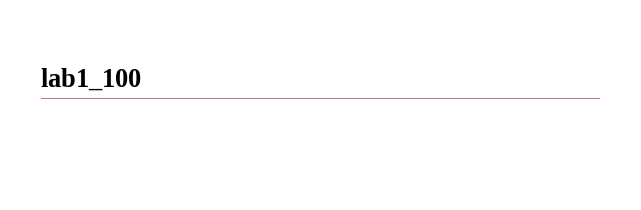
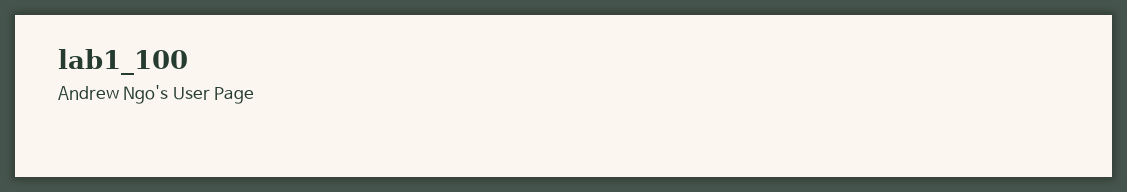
+ Andrew Ngo's User Page

